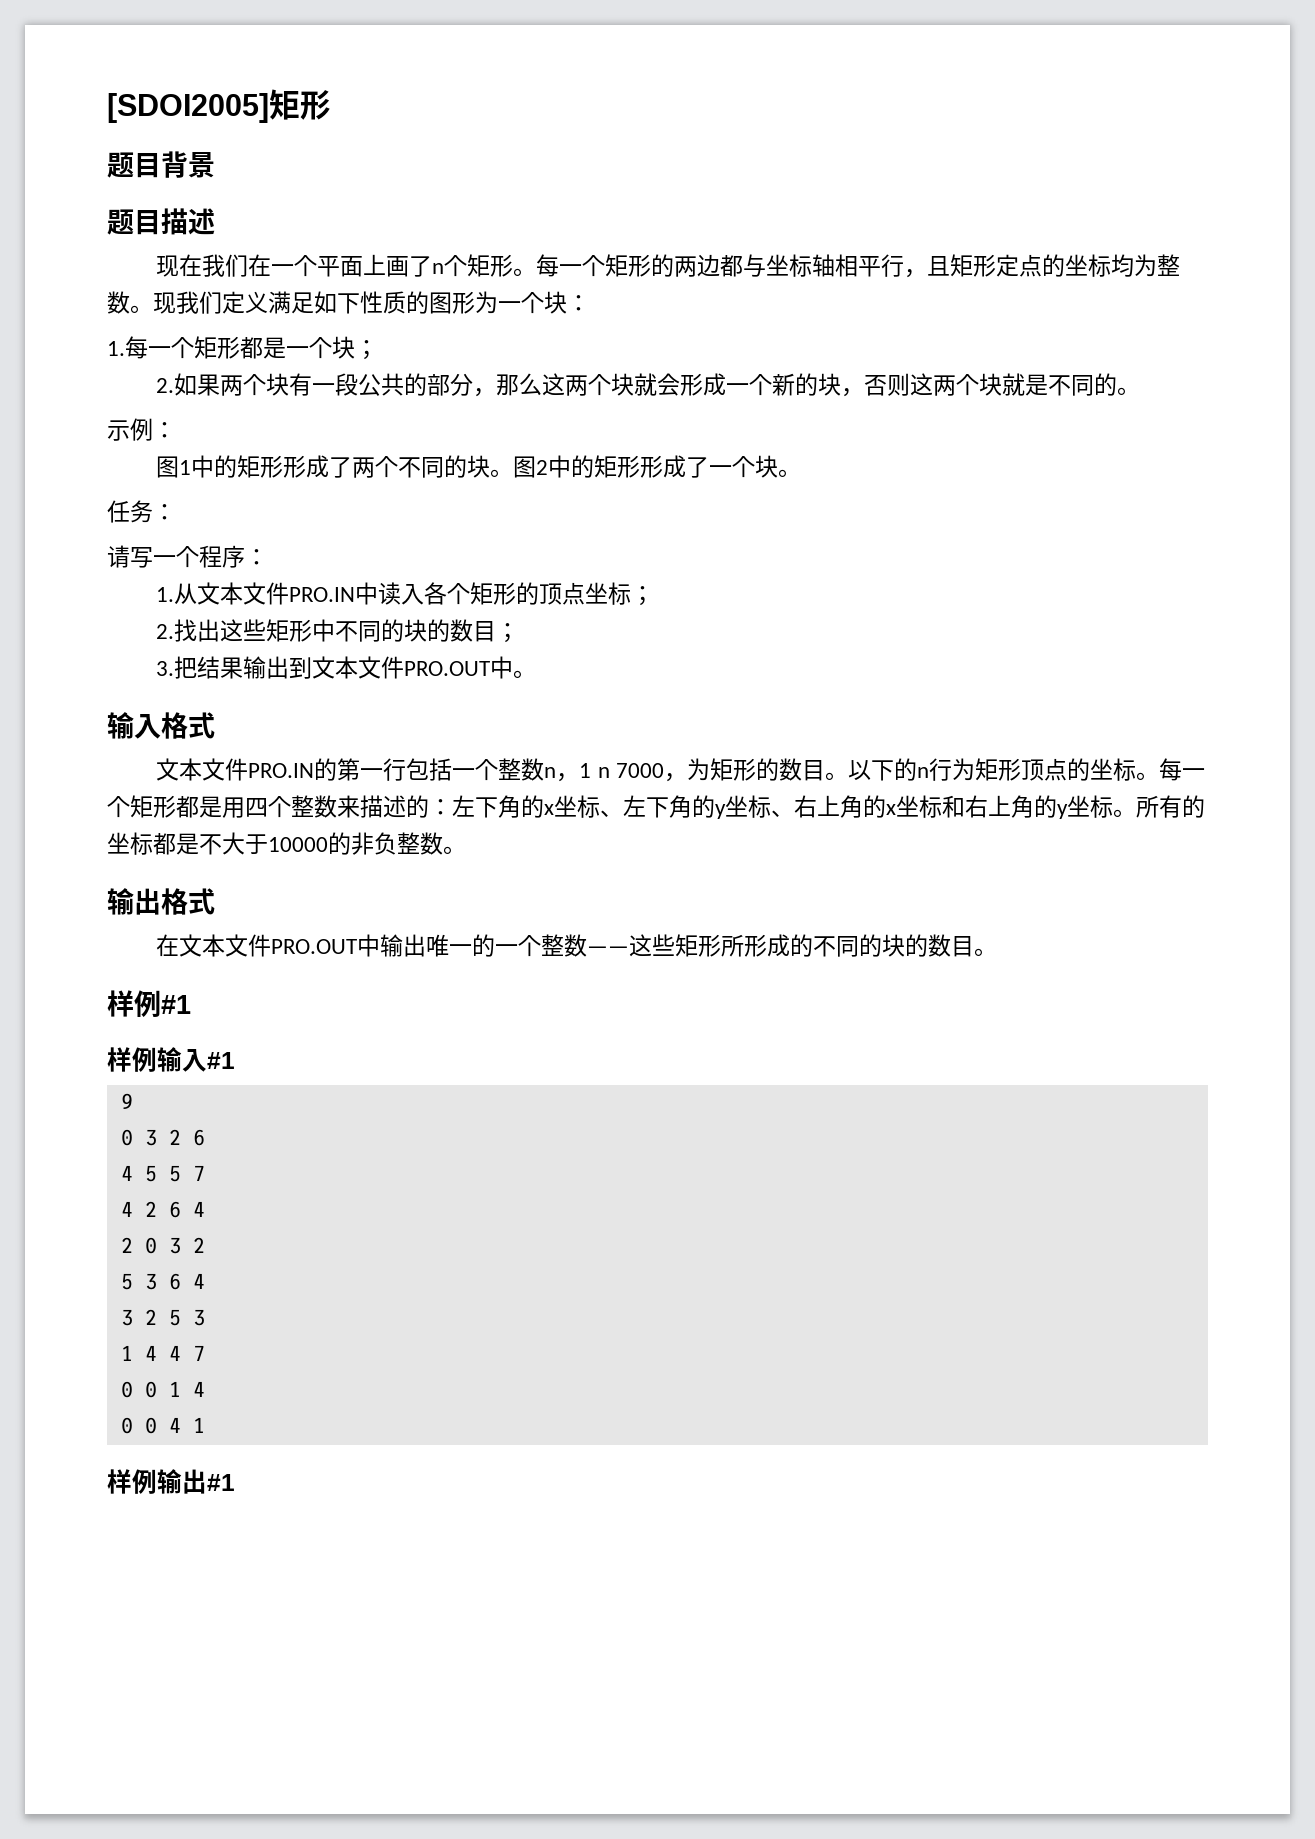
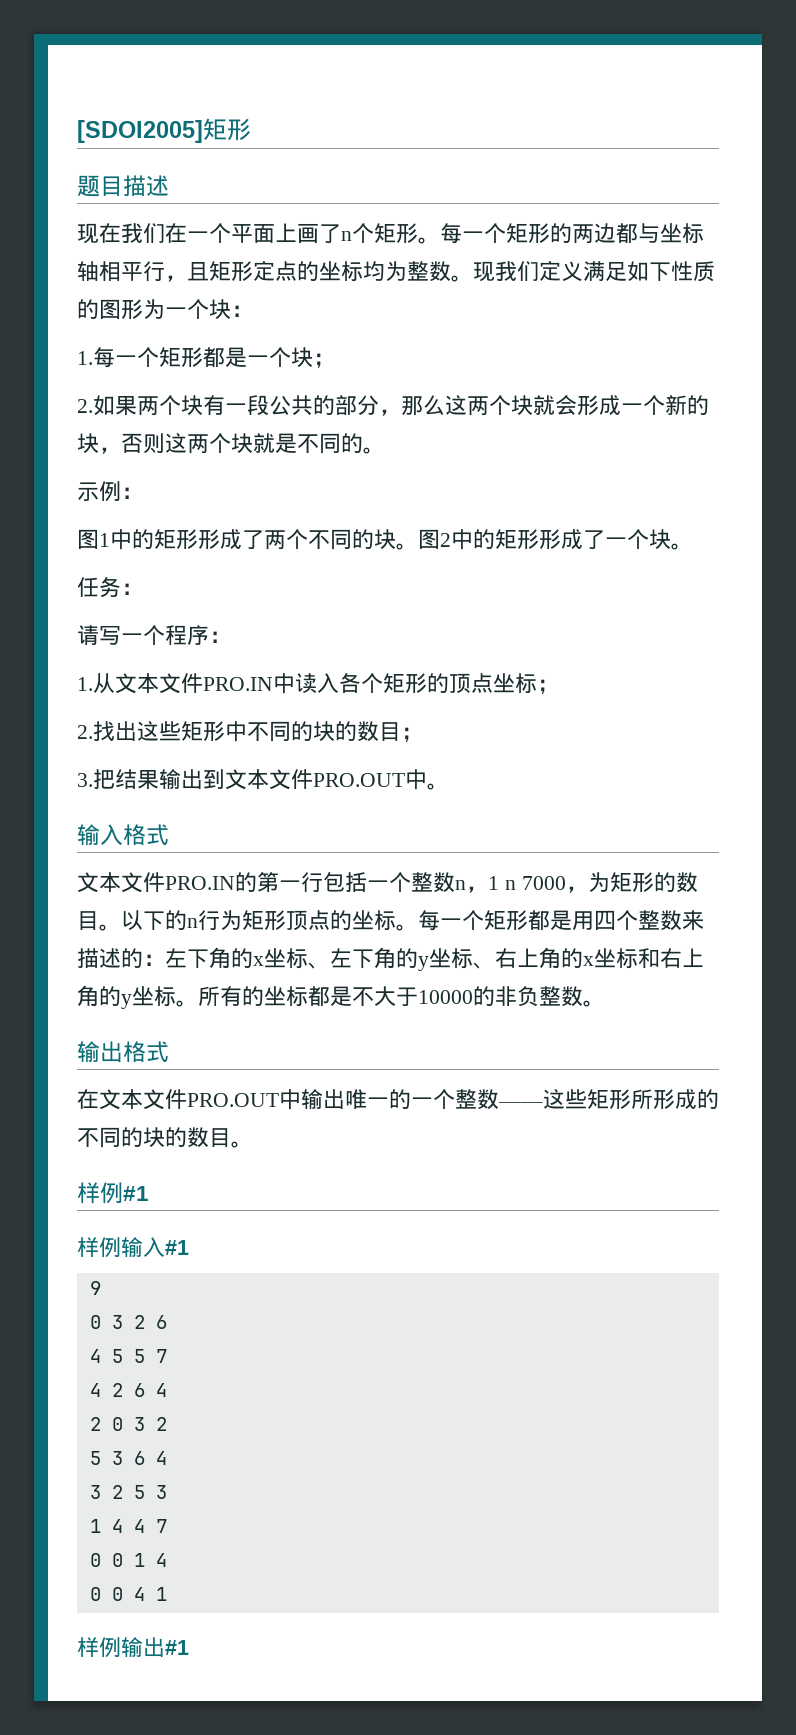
- 题目背景

